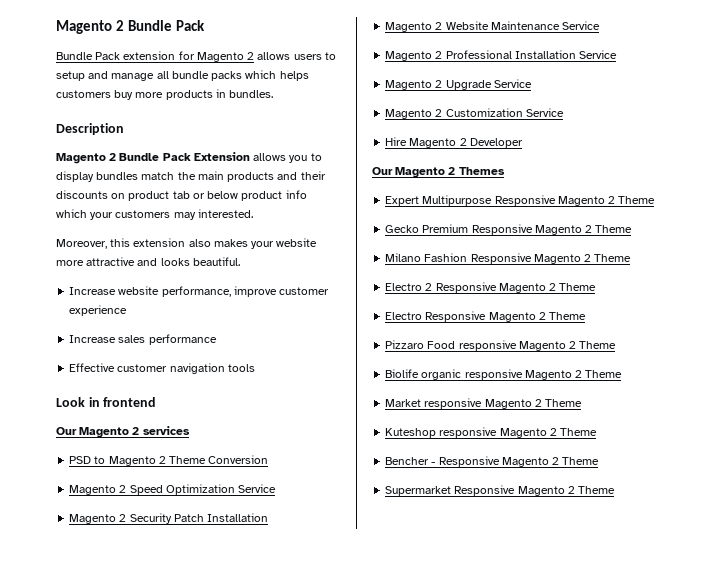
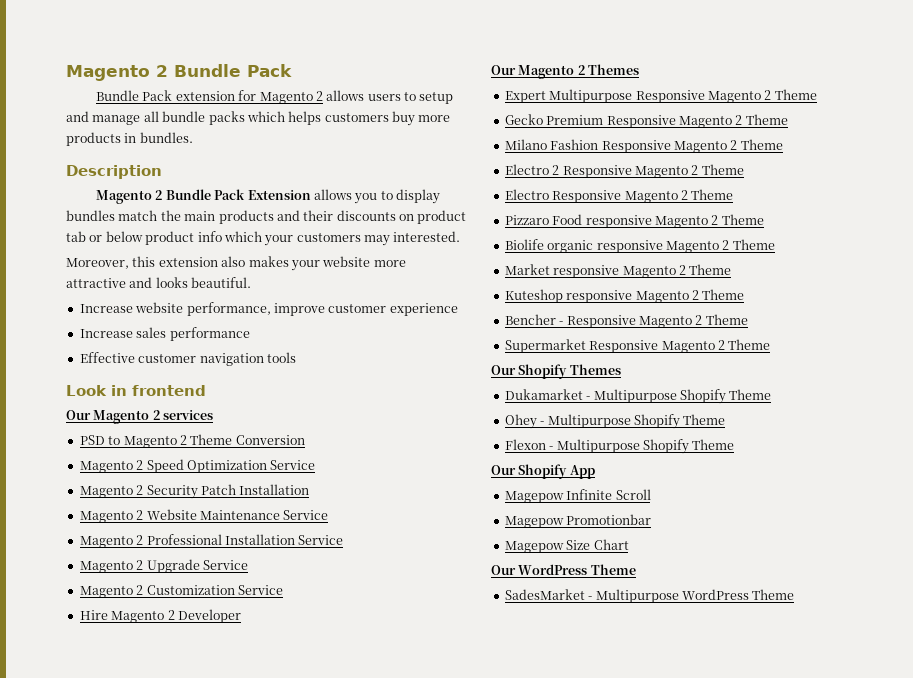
+ Our Shopify Themes
+ Dukamarket - Multipurpose Shopify Theme
+ Ohey - Multipurpose Shopify Theme
+ Flexon - Multipurpose Shopify Theme
+ Our Shopify App
+ Magepow Infinite Scroll
+ Magepow Promotionbar
+ Magepow Size Chart
+ Our WordPress Theme
+ SadesMarket - Multipurpose WordPress Theme

